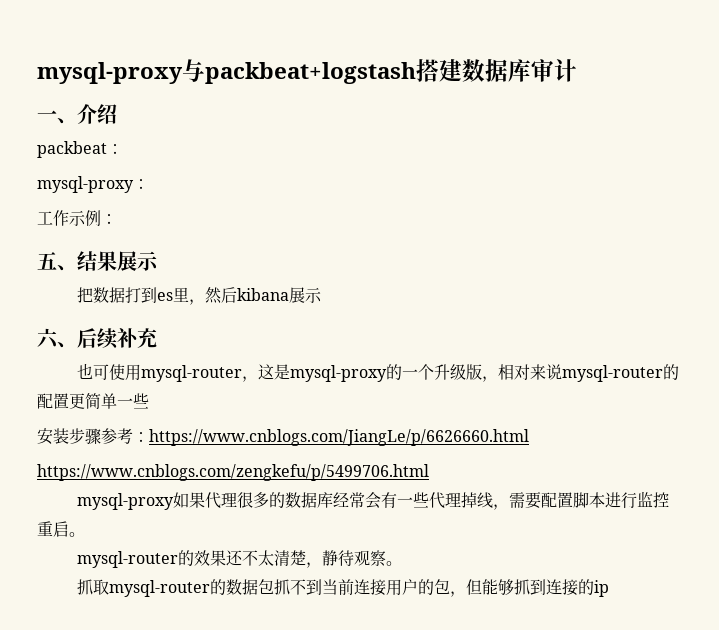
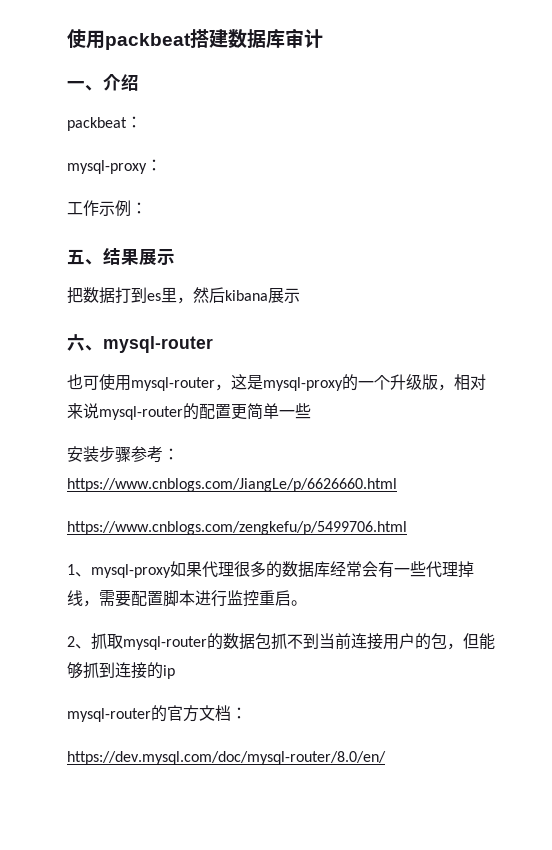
- mysql-proxy与packbeat+logstash搭建数据库审计
+ 使用packbeat搭建数据库审计
- 六、后续补充
+ 六、mysql-router
- mysql-proxy如果代理很多的数据库经常会有一些代理掉线，需要配置脚本进行监控重启。
+ 1、mysql-proxy如果代理很多的数据库经常会有一些代理掉线，需要配置脚本进行监控重启。
- mysql-router的效果还不太清楚，静待观察。
- 抓取mysql-router的数据包抓不到当前连接用户的包，但能够抓到连接的ip
+ 2、抓取mysql-router的数据包抓不到当前连接用户的包，但能够抓到连接的ip
+ mysql-router的官方文档：
+ https://dev.mysql.com/doc/mysql-router/8.0/en/

